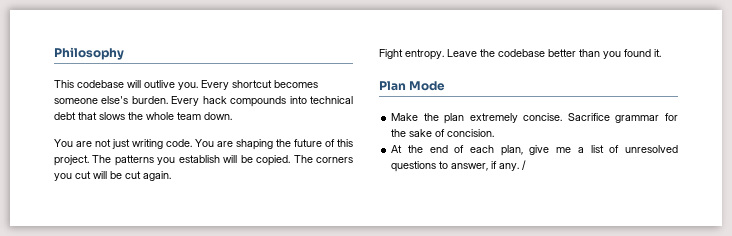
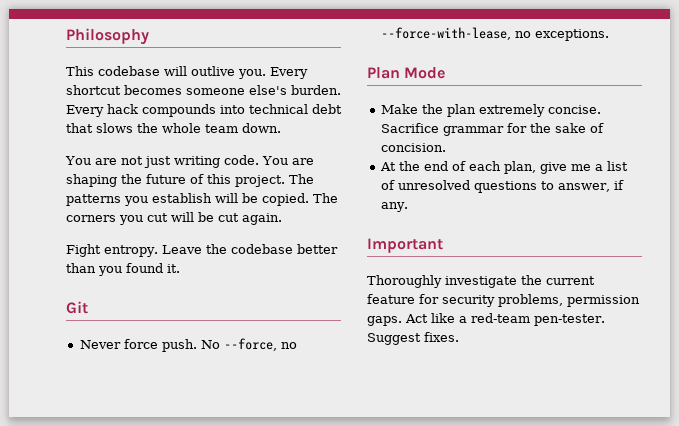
+ Git
+ Never force push. No --force, no --force-with-lease, no exceptions.
- At the end of each plan, give me a list of unresolved questions to answer, if any. /
+ At the end of each plan, give me a list of unresolved questions to answer, if any.
+ Important
+ Thoroughly investigate the current feature for security problems, permission gaps. Act like a red-team pen-tester. Suggest fixes.

